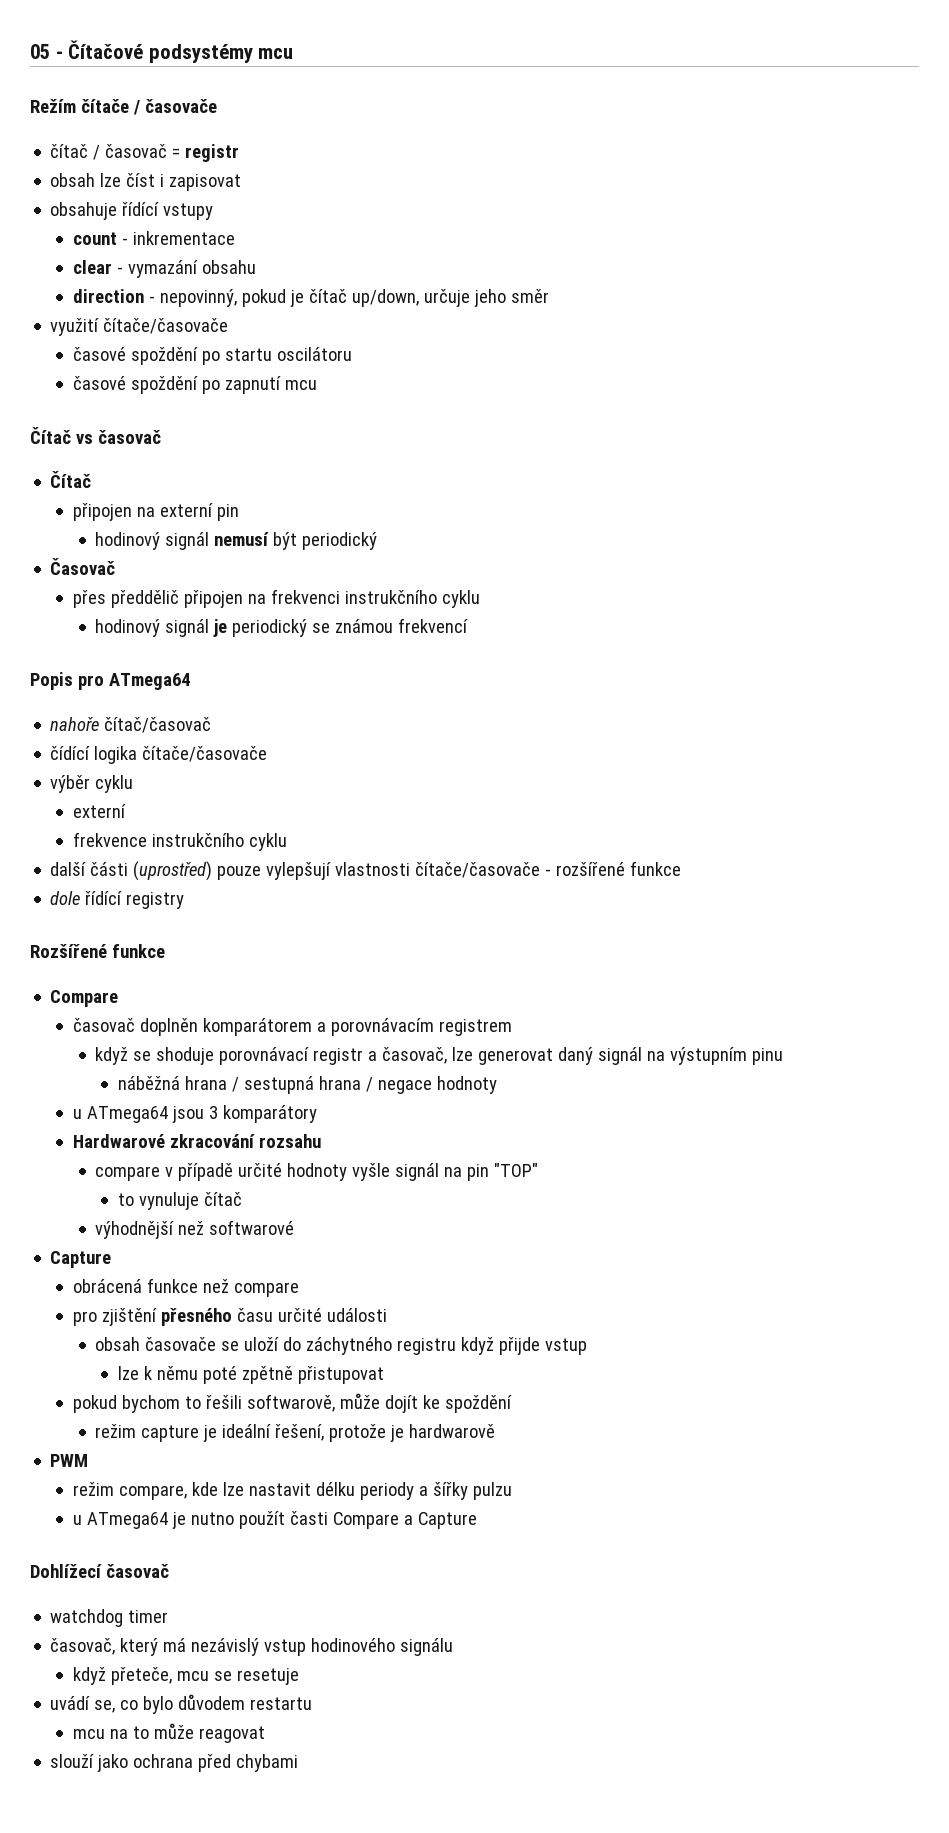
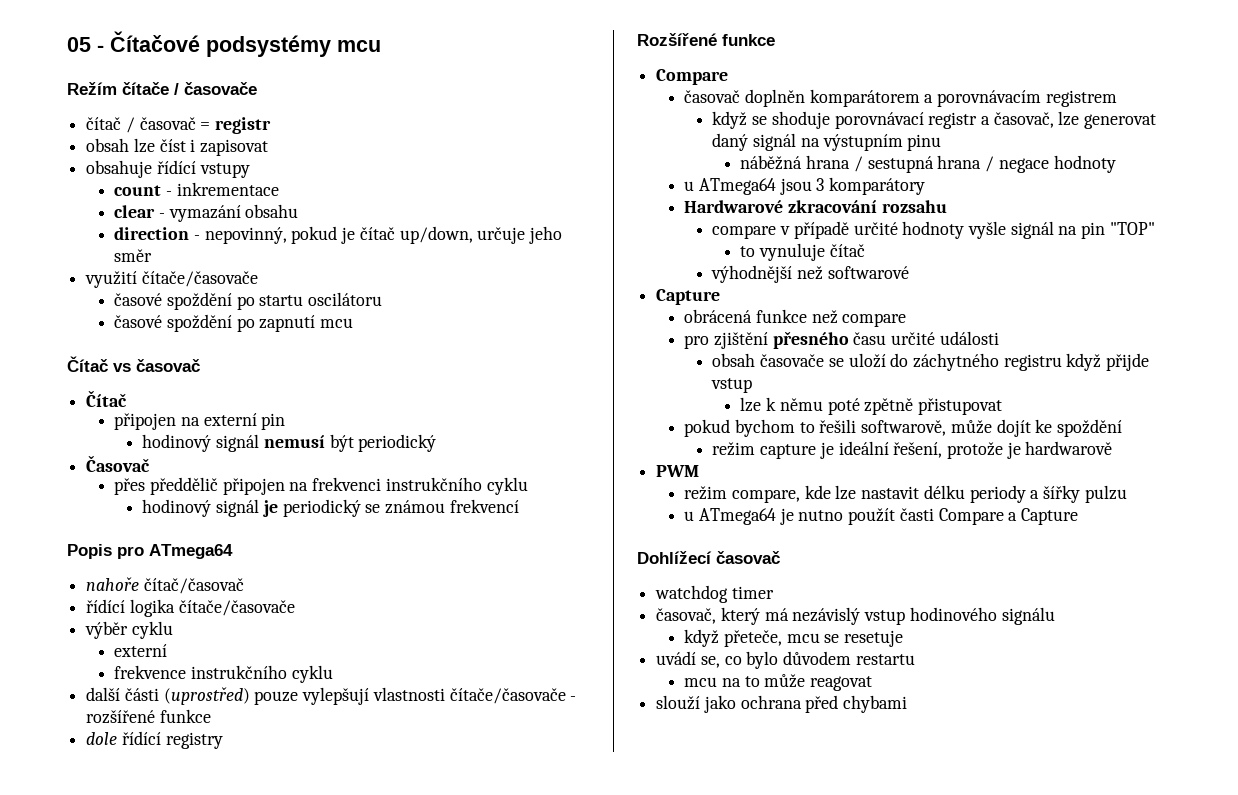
- čídící logika čítače/časovače
+ řídící logika čítače/časovače

